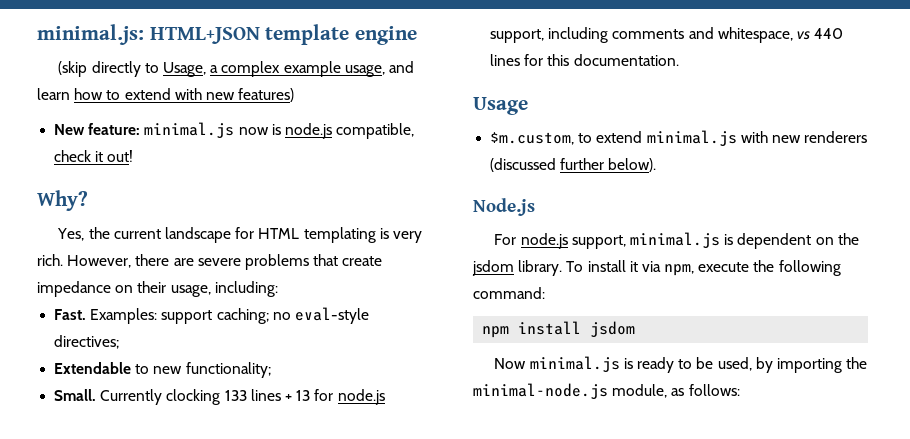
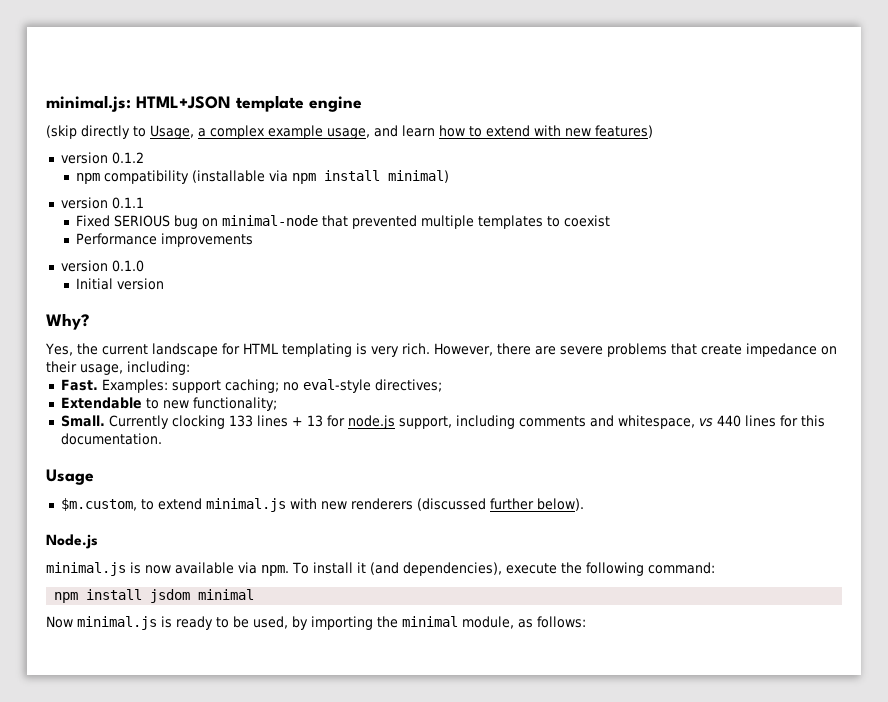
- New feature: minimal.js now is node.js compatible, check it out!
+ version 0.1.2
+ npm compatibility (installable via npm install minimal)
+ version 0.1.1
+ Fixed SERIOUS bug on minimal-node that prevented multiple templates to coexist
+ Performance improvements
+ version 0.1.0
+ Initial version
- For node.js support, minimal.js is dependent on the jsdom library.
+ minimal.js is now available via npm.
- To install it via npm, execute the following command:
+ To install it (and dependencies), execute the following command:
- npm install jsdom
+ npm install jsdom minimal
- Now minimal.js is ready to be used, by importing the minimal-node.js module, as follows:
+ Now minimal.js is ready to be used, by importing the minimal module, as follows:

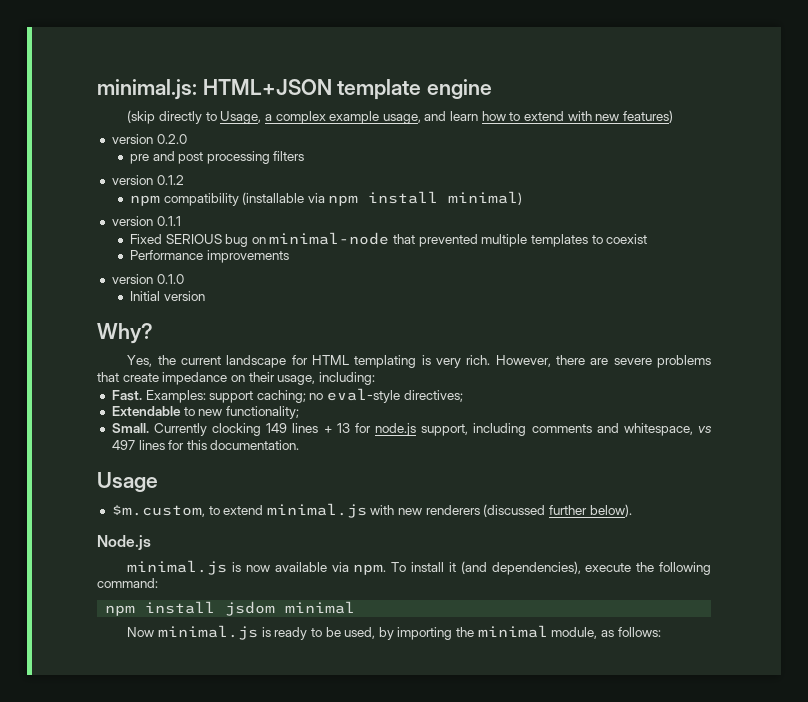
+ version 0.2.0
+ pre and post processing filters
- Currently clocking 133 lines + 13 for node.js support, including comments and whitespace, vs 440 lines for this documentation.
+ Currently clocking 149 lines + 13 for node.js support, including comments and whitespace, vs 497 lines for this documentation.

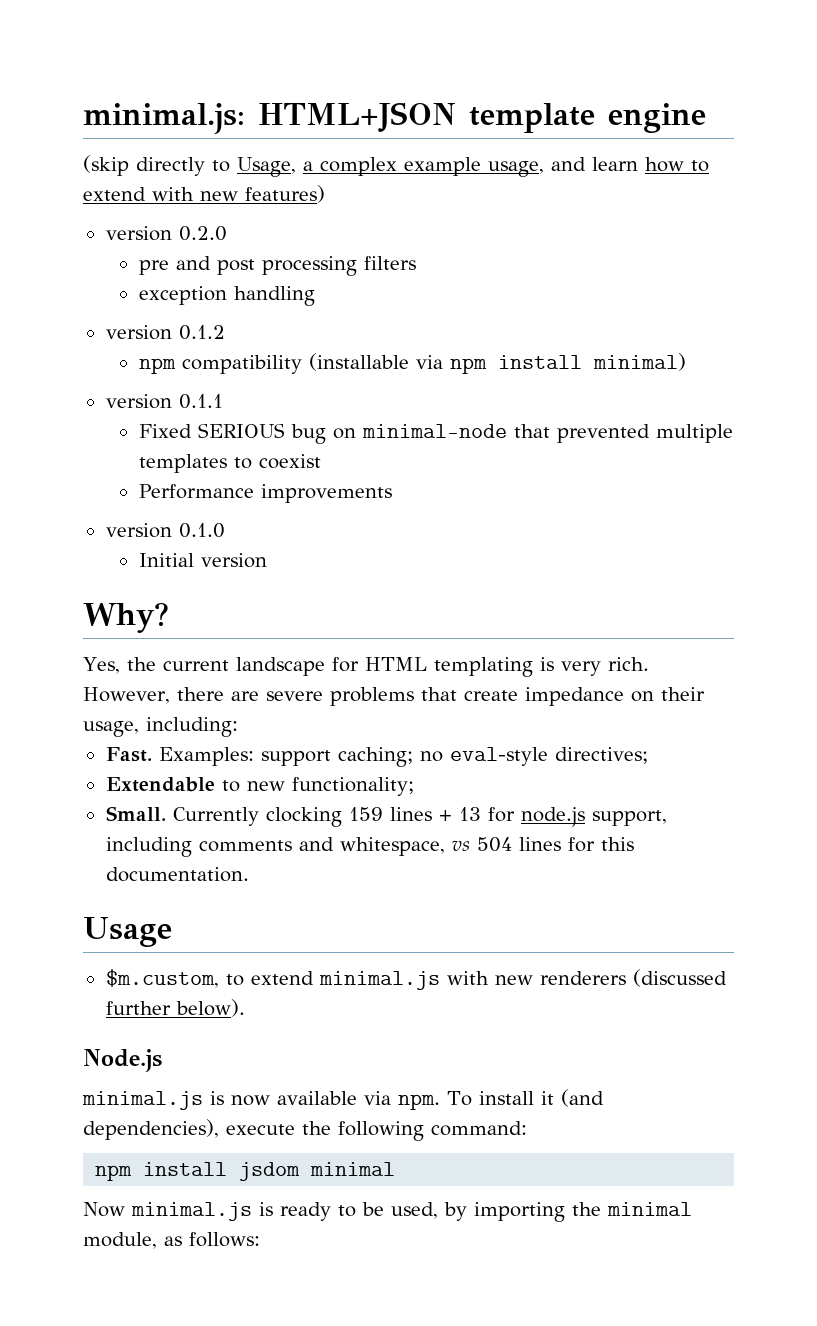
+ exception handling
- Currently clocking 149 lines + 13 for node.js support, including comments and whitespace, vs 497 lines for this documentation.
+ Currently clocking 159 lines + 13 for node.js support, including comments and whitespace, vs 504 lines for this documentation.

